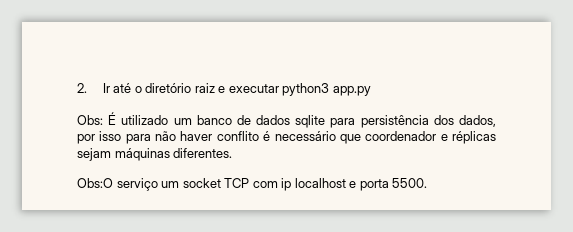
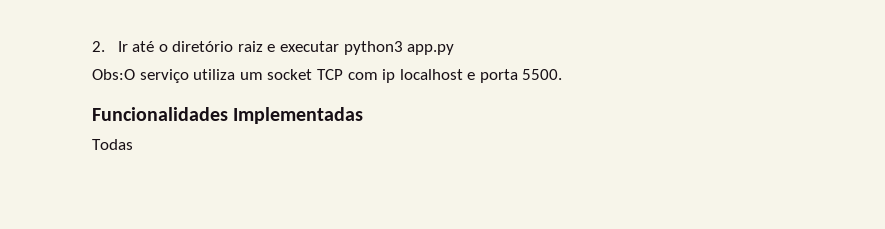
- Obs: É utilizado um banco de dados sqlite para persistência dos dados, por isso para não haver conflito é necessário que coordenador e réplicas sejam máquinas diferentes.
- Obs:O serviço um socket TCP com ip localhost e porta 5500.
+ Obs:O serviço utiliza um socket TCP com ip localhost e porta 5500.
+ Funcionalidades Implementadas
+ Todas

